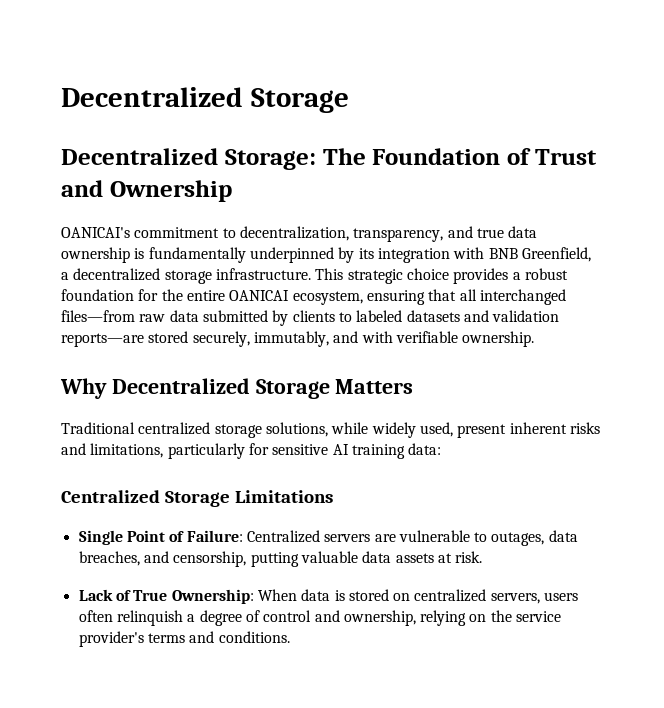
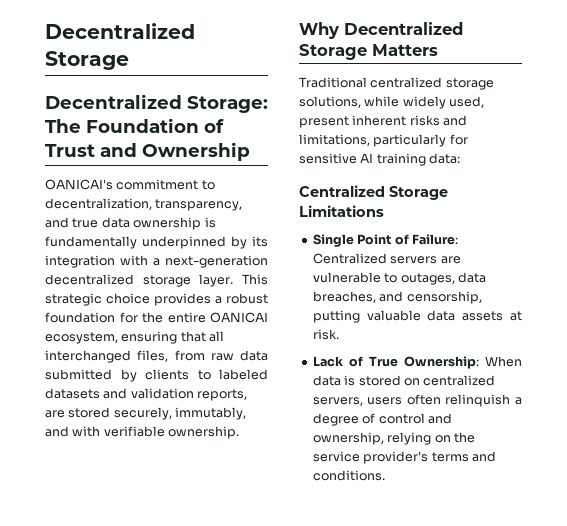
- OANICAI's commitment to decentralization, transparency, and true data ownership is fundamentally underpinned by its integration with BNB Greenfield, a decentralized storage infrastructure.
+ OANICAI's commitment to decentralization, transparency, and true data ownership is fundamentally underpinned by its integration with a next-generation decentralized storage layer.
- This strategic choice provides a robust foundation for the entire OANICAI ecosystem, ensuring that all interchanged files—from raw data submitted by clients to labeled datasets and validation reports—are stored securely, immutably, and with verifiable ownership.
+ This strategic choice provides a robust foundation for the entire OANICAI ecosystem, ensuring that all interchanged files, from raw data submitted by clients to labeled datasets and validation reports, are stored securely, immutably, and with verifiable ownership.

